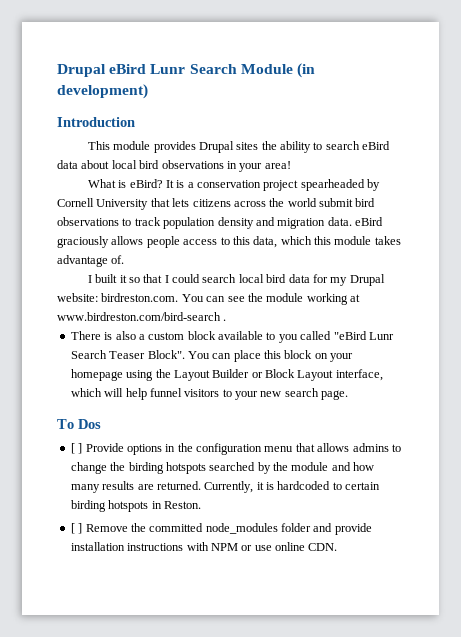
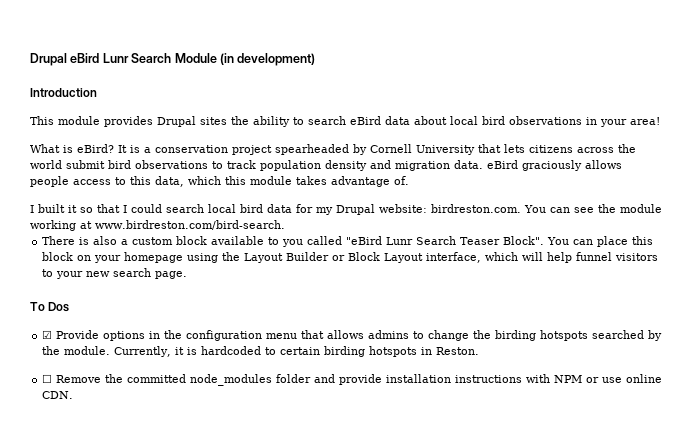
- I built it so that I could search local bird data for my Drupal website: birdreston.com. You can see the module working at www.birdreston.com/bird-search .
+ I built it so that I could search local bird data for my Drupal website: birdreston.com. You can see the module working at www.birdreston.com/bird-search.
- [ ] Provide options in the configuration menu that allows admins to change the birding hotspots searched by the module and how many results are returned.
+ ☑ Provide options in the configuration menu that allows admins to change the birding hotspots searched by the module.
- [ ] Remove the committed node_modules folder and provide installation instructions with NPM or use online CDN.
+ ☐ Remove the committed node_modules folder and provide installation instructions with NPM or use online CDN.

